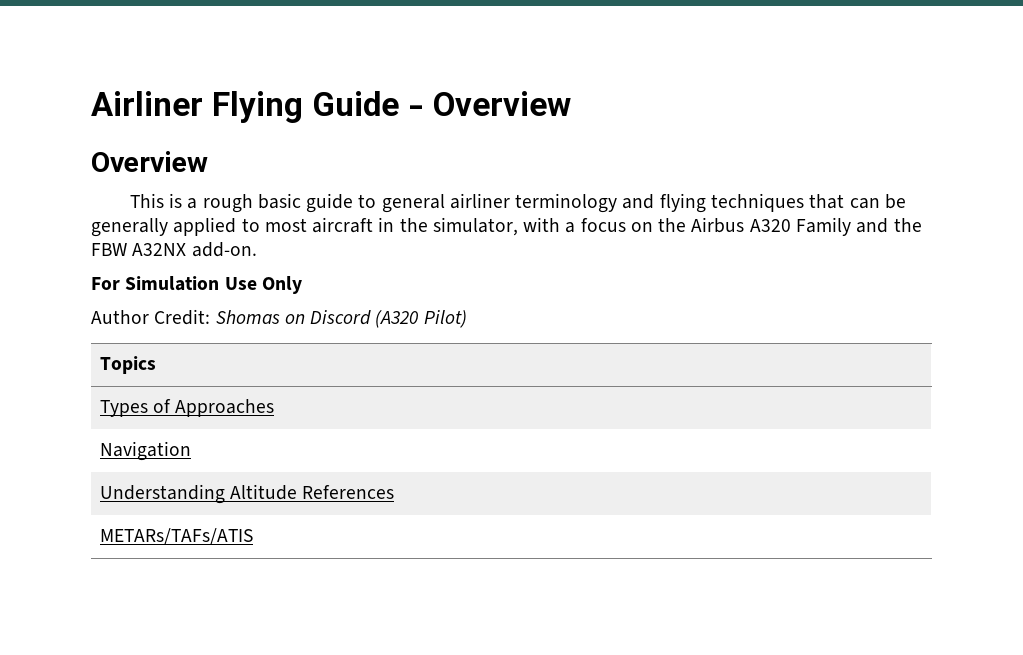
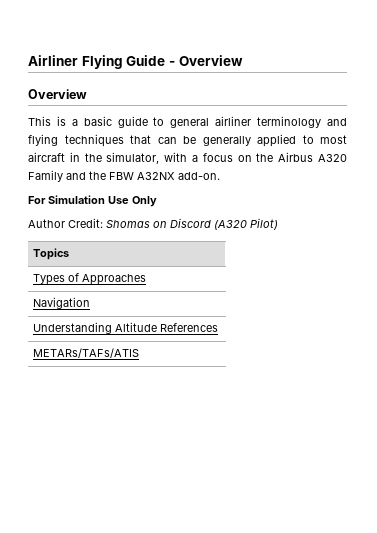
- This is a rough basic guide to general airliner terminology and flying techniques that can be generally applied to most aircraft in the simulator, with a focus on the Airbus A320 Family and the FBW A32NX add-on.
+ This is a basic guide to general airliner terminology and flying techniques that can be generally applied to most aircraft in the simulator, with a focus on the Airbus A320 Family and the FBW A32NX add-on.

